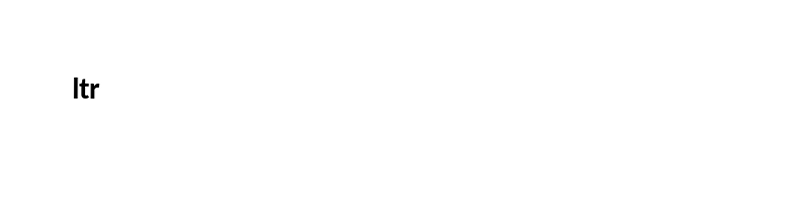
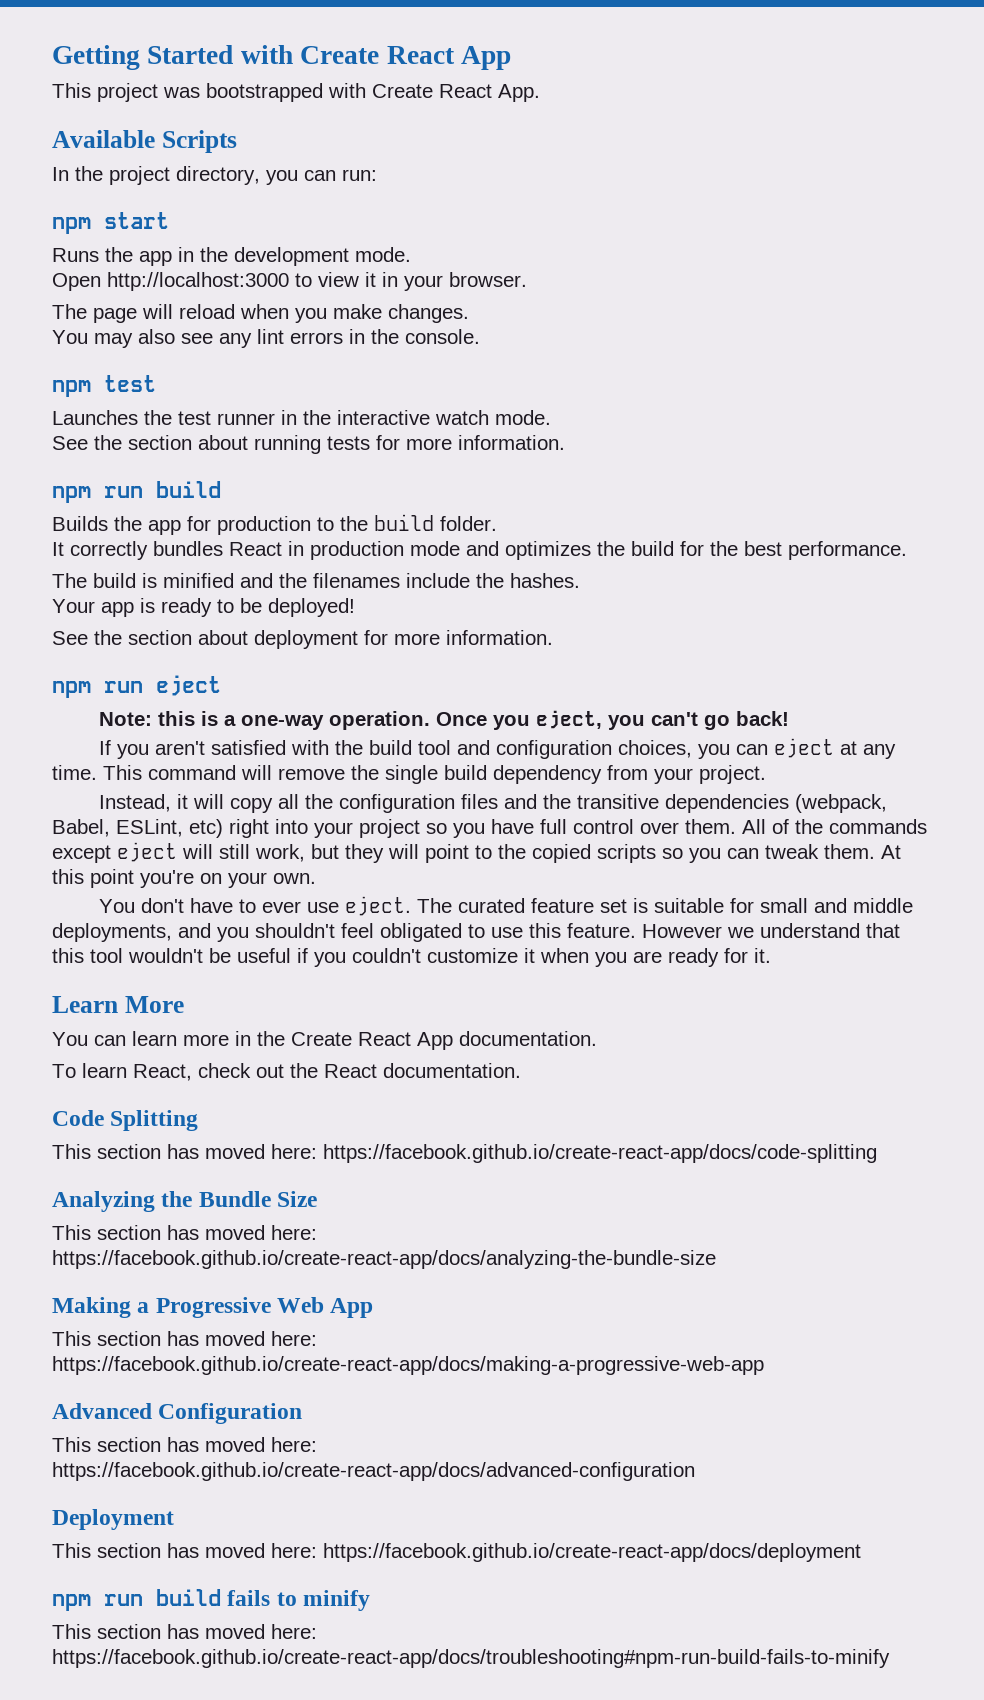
- ltr
+ Getting Started with Create React App
+ This project was bootstrapped with Create React App.
+ Available Scripts
+ In the project directory, you can run:
+ npm start
+ Runs the app in the development mode.
+ Open http://localhost:3000 to view it in your browser.
+ The page will reload when you make changes.
+ You may also see any lint errors in the console.
+ npm test
+ Launches the test runner in the interactive watch mode.
+ See the section about running tests for more information.
+ npm run build
+ Builds the app for production to the build folder.
+ It correctly bundles React in production mode and optimizes the build for the best performance.
+ The build is minified and the filenames include the hashes.
+ Your app is ready to be deployed!
+ See the section about deployment for more information.
+ npm run eject
+ Note: this is a one-way operation. Once you eject, you can't go back!
+ If you aren't satisfied with the build tool and configuration choices, you can eject at any time. This command will remove the single build dependency from your project.
+ Instead, it will copy all the configuration files and the transitive dependencies (webpack, Babel, ESLint, etc) right into your project so you have full control over them. All of the commands except eject will still work, but they will point to the copied scripts so you can tweak them. At this point you're on your own.
+ You don't have to ever use eject. The curated feature set is suitable for small and middle deployments, and you shouldn't feel obligated to use this feature. However we understand that this tool wouldn't be useful if you couldn't customize it when you are ready for it.
+ Learn More
+ You can learn more in the Create React App documentation.
+ To learn React, check out the React documentation.
+ Code Splitting
+ This section has moved here: https://facebook.github.io/create-react-app/docs/code-splitting
+ Analyzing the Bundle Size
+ This section has moved here: https://facebook.github.io/create-react-app/docs/analyzing-the-bundle-size
+ Making a Progressive Web App
+ This section has moved here: https://facebook.github.io/create-react-app/docs/making-a-progressive-web-app
+ Advanced Configuration
+ This section has moved here: https://facebook.github.io/create-react-app/docs/advanced-configuration
+ Deployment
+ This section has moved here: https://facebook.github.io/create-react-app/docs/deployment
+ npm run build fails to minify
+ This section has moved here: https://facebook.github.io/create-react-app/docs/troubleshooting#npm-run-build-fails-to-minify

